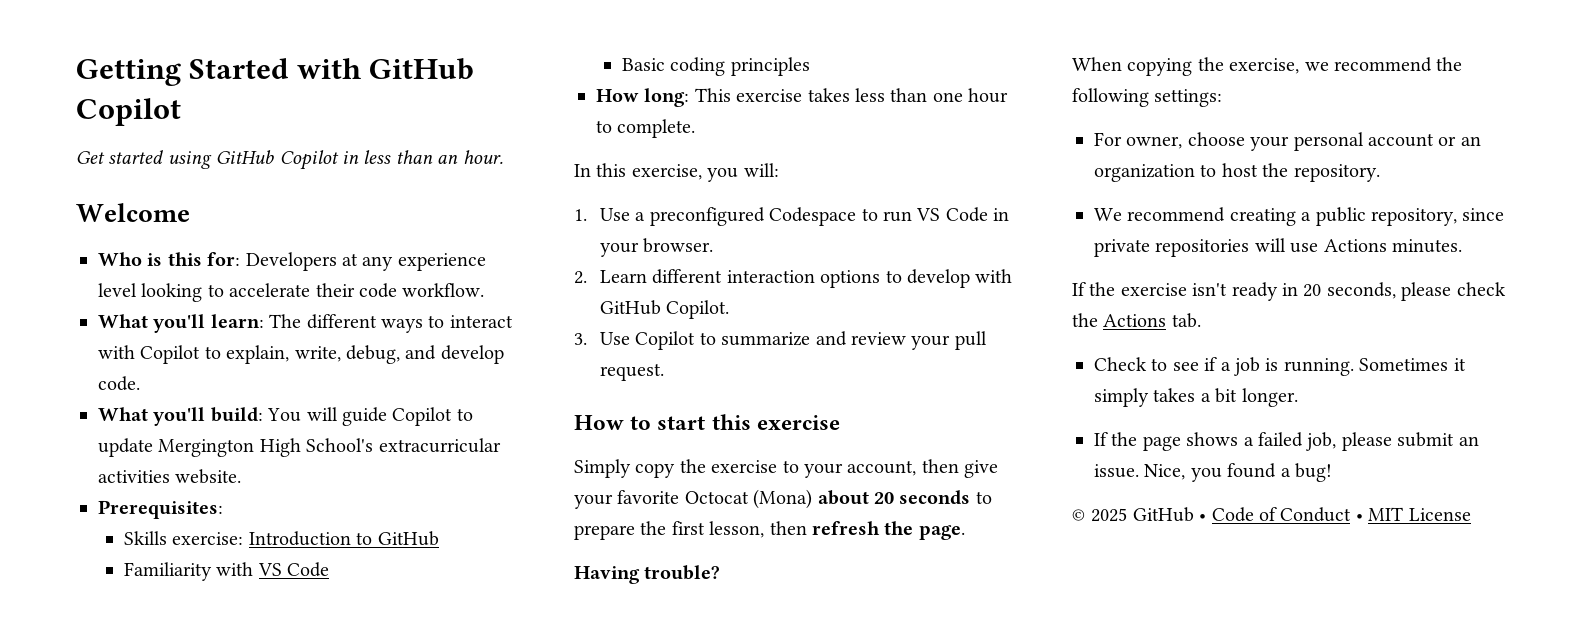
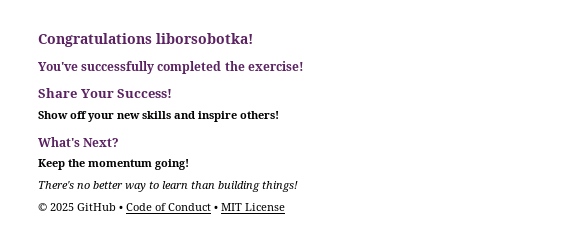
- Getting Started with GitHub Copilot
- Get started using GitHub Copilot in less than an hour.
- Welcome
- Who is this for: Developers at any experience level looking to accelerate their code workflow.
- What you'll learn: The different ways to interact with Copilot to explain, write, debug, and develop code.
- What you'll build: You will guide Copilot to update Mergington High School's extracurricular activities website.
- Prerequisites:
- Skills exercise: Introduction to GitHub
- Familiarity with VS Code
- Basic coding principles
- How long: This exercise takes less than one hour to complete.
- In this exercise, you will:
- 1. Use a preconfigured Codespace to run VS Code in your browser.
- 2. Learn different interaction options to develop with GitHub Copilot.
- 3. Use Copilot to summarize and review your pull request.
- How to start this exercise
- Simply copy the exercise to your account, then give your favorite Octocat (Mona) about 20 seconds to prepare the first lesson, then refresh the page.
- Having trouble?
- When copying the exercise, we recommend the following settings:
- For owner, choose your personal account or an organization to host the repository.
- We recommend creating a public repository, since private repositories will use Actions minutes.
- If the exercise isn't ready in 20 seconds, please check the Actions tab.
- Check to see if a job is running. Sometimes it simply takes a bit longer.
- If the page shows a failed job, please submit an issue. Nice, you found a bug!
+ Congratulations liborsobotka!
+ You've successfully completed the exercise!
+ Share Your Success!
+ Show off your new skills and inspire others!
+ What's Next?
+ Keep the momentum going!
+ There's no better way to learn than building things!

